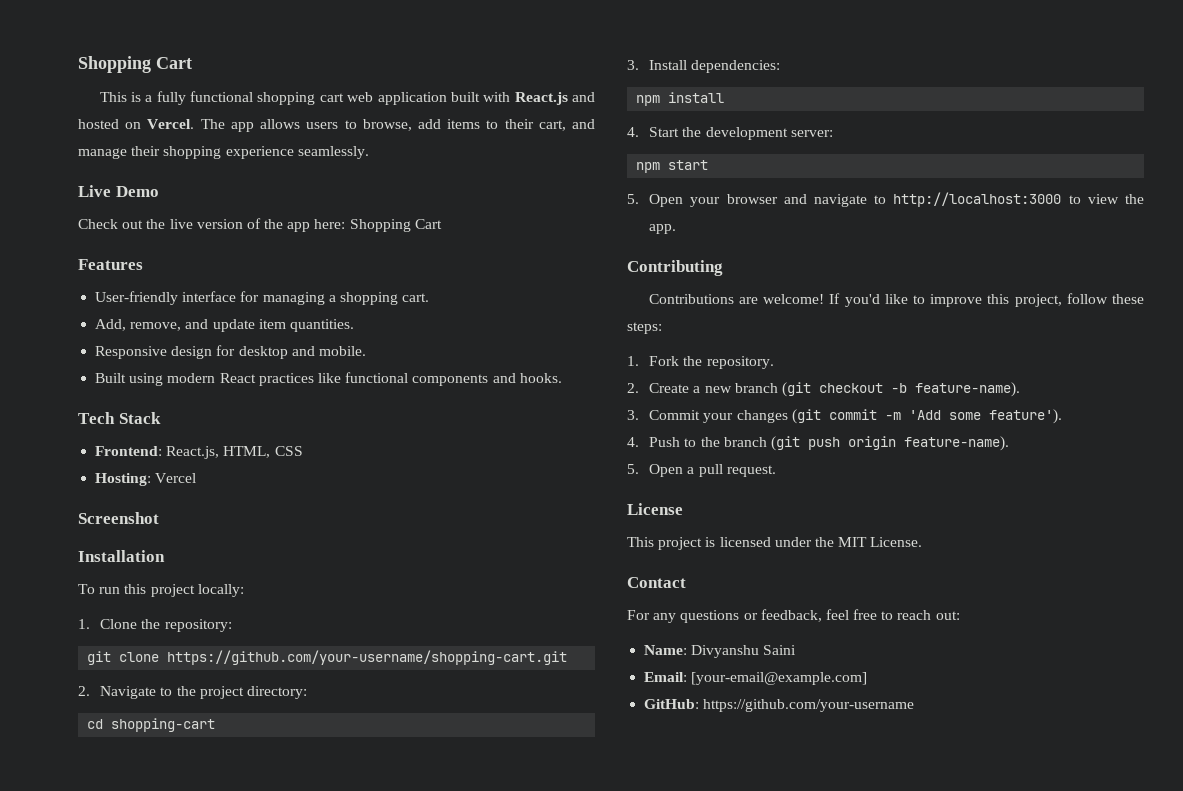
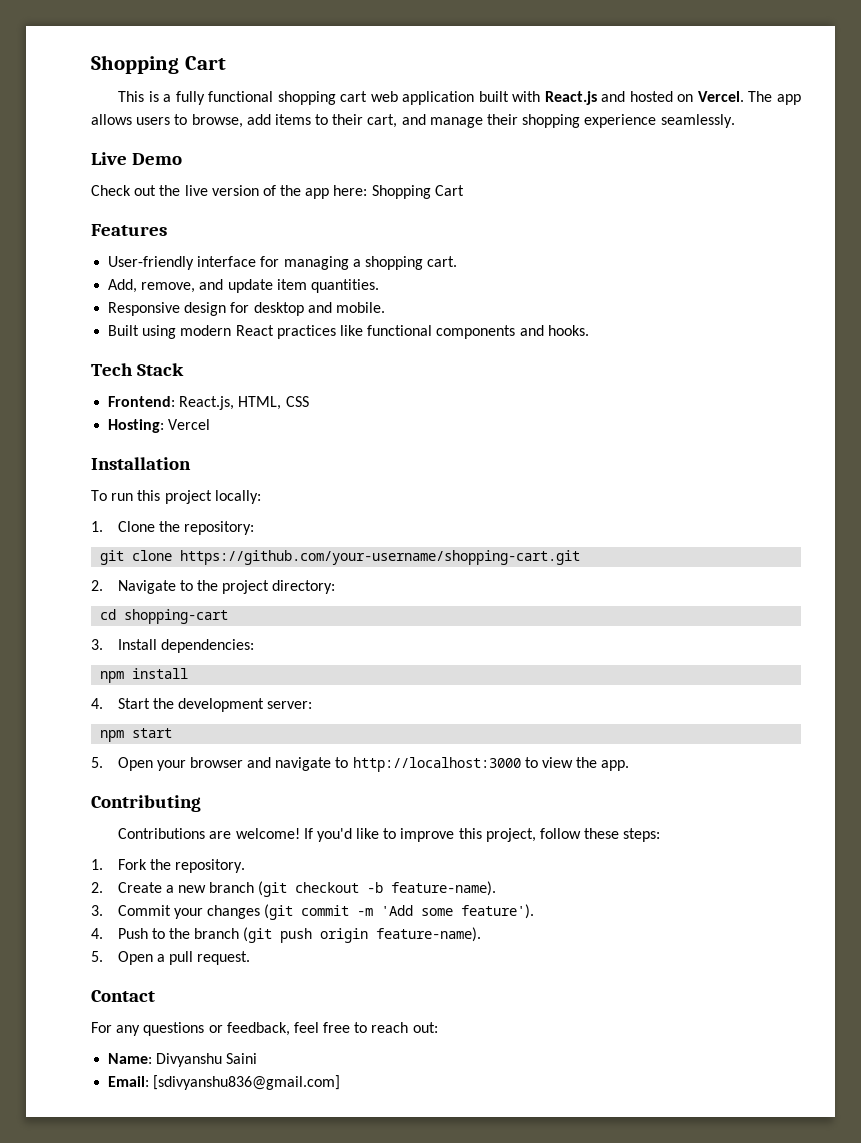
- Screenshot
- License
- This project is licensed under the MIT License.
- Email: [your-email@example.com]
- GitHub: https://github.com/your-username
+ Email: [sdivyanshu836@gmail.com]

